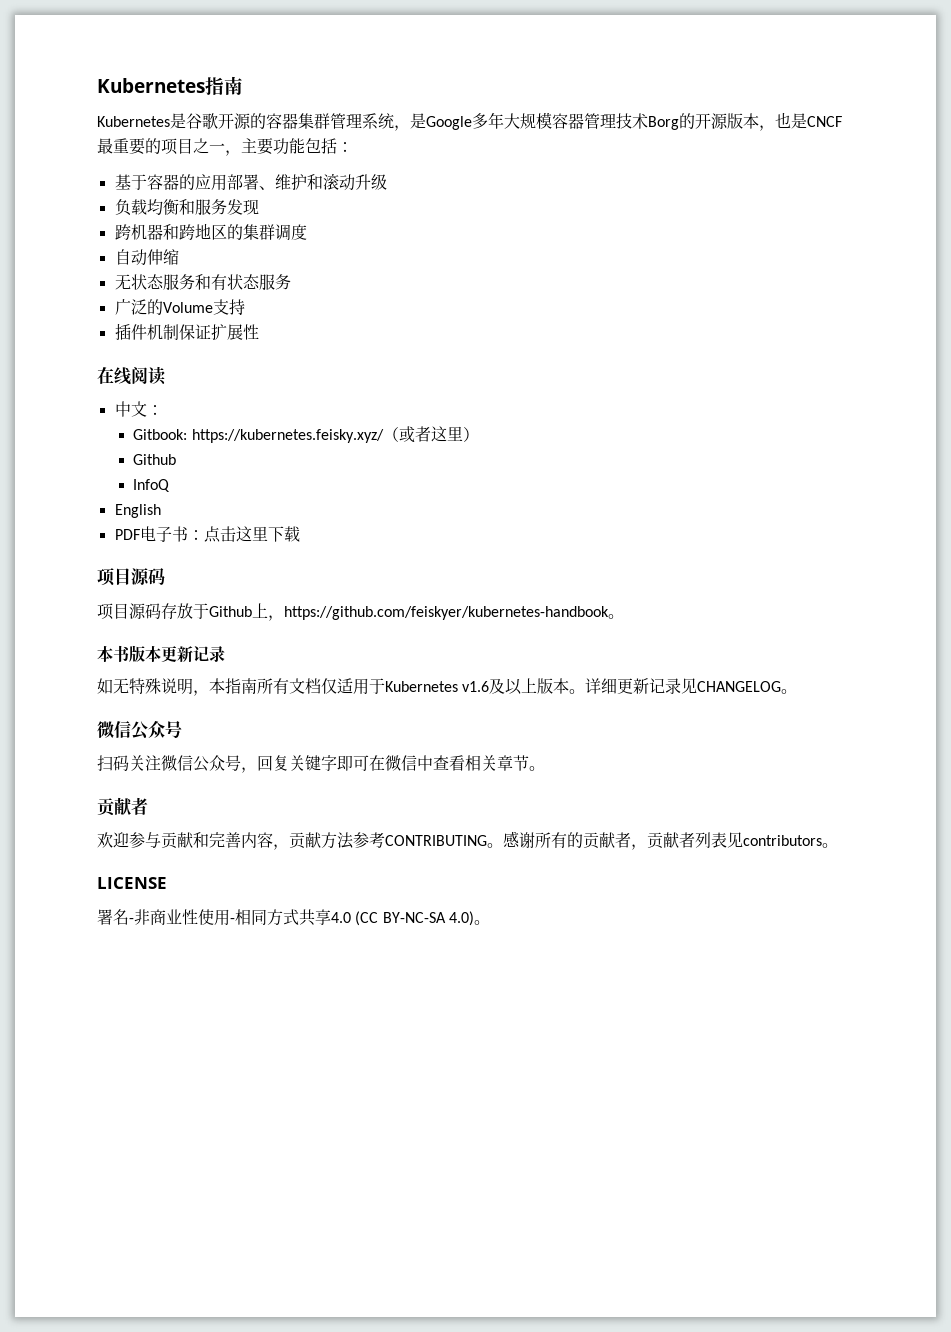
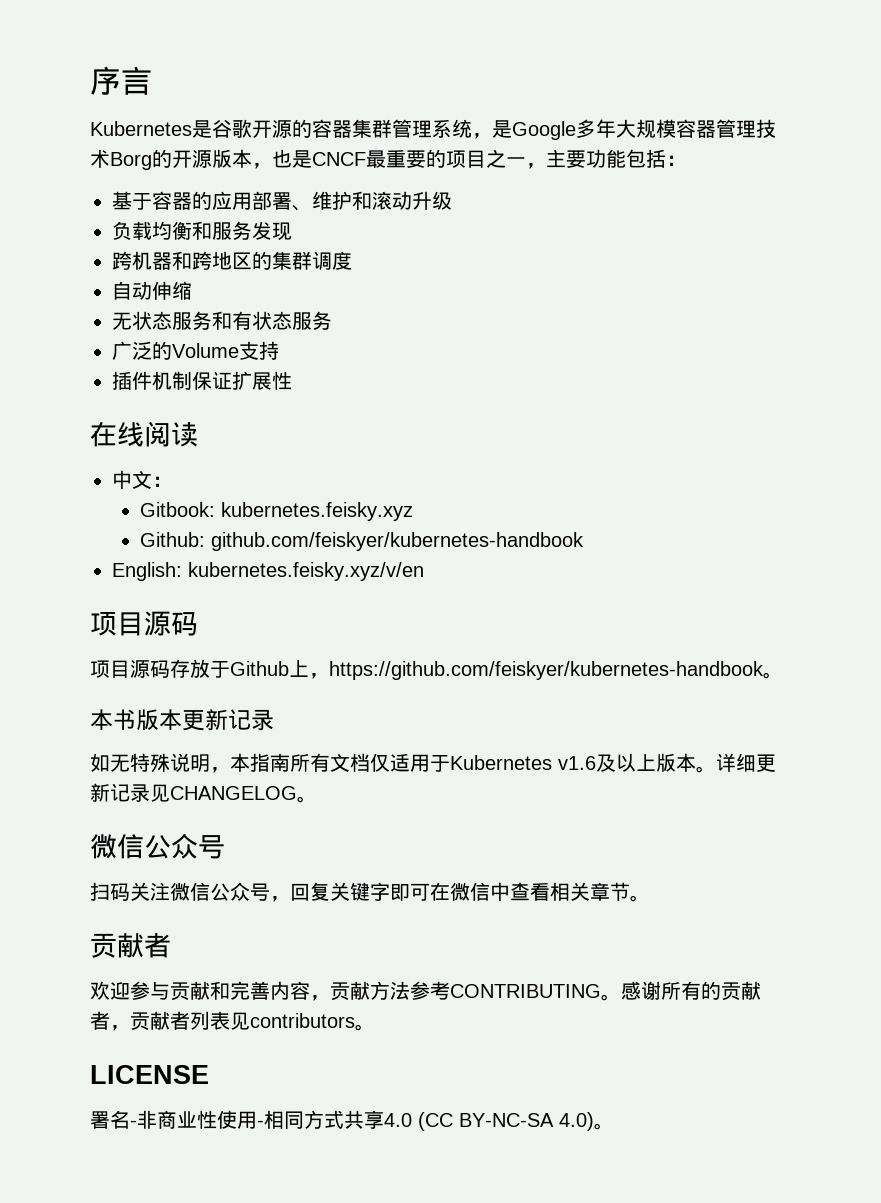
- Kubernetes指南
+ 序言
- Gitbook: https://kubernetes.feisky.xyz/（或者这里）
- Github
- InfoQ
- English
- PDF电子书：点击这里下载
+ Gitbook: kubernetes.feisky.xyz
+ Github: github.com/feiskyer/kubernetes-handbook
+ English: kubernetes.feisky.xyz/v/en

